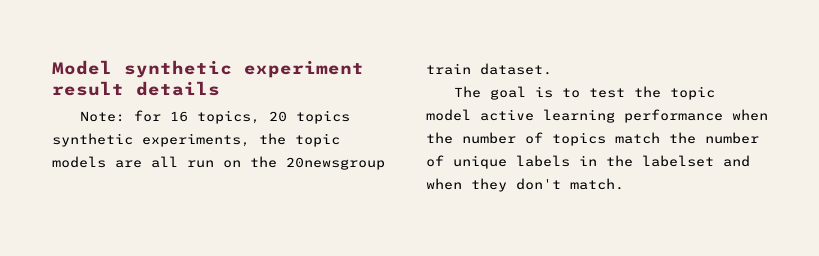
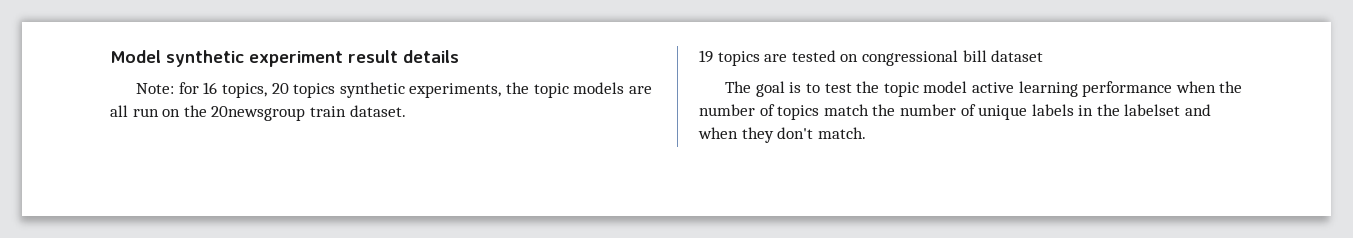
+ 19 topics are tested on congressional bill dataset

